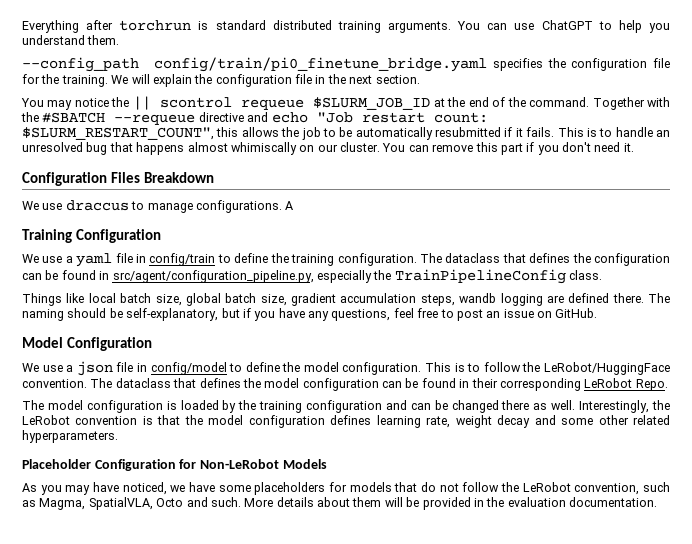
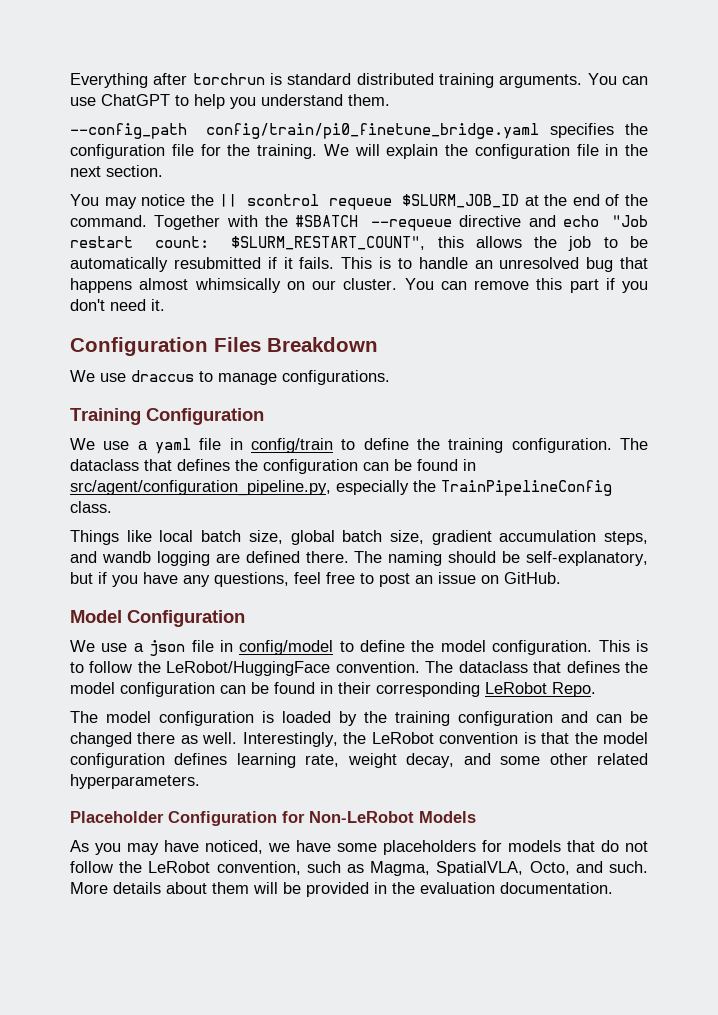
- This is to handle an unresolved bug that happens almost whimiscally on our cluster.
+ This is to handle an unresolved bug that happens almost whimsically on our cluster.
- A
- Things like local batch size, global batch size, gradient accumulation steps, wandb logging are defined there.
+ Things like local batch size, global batch size, gradient accumulation steps, and wandb logging are defined there.
- Interestingly, the LeRobot convention is that the model configuration defines learning rate, weight decay and some other related hyperparameters.
+ Interestingly, the LeRobot convention is that the model configuration defines learning rate, weight decay, and some other related hyperparameters.
- As you may have noticed, we have some placeholders for models that do not follow the LeRobot convention, such as Magma, SpatialVLA, Octo and such.
+ As you may have noticed, we have some placeholders for models that do not follow the LeRobot convention, such as Magma, SpatialVLA, Octo, and such.

